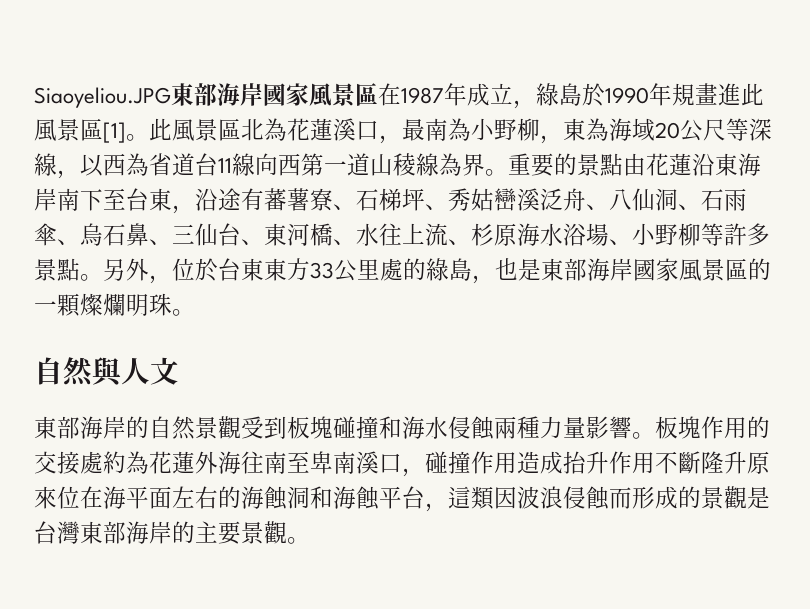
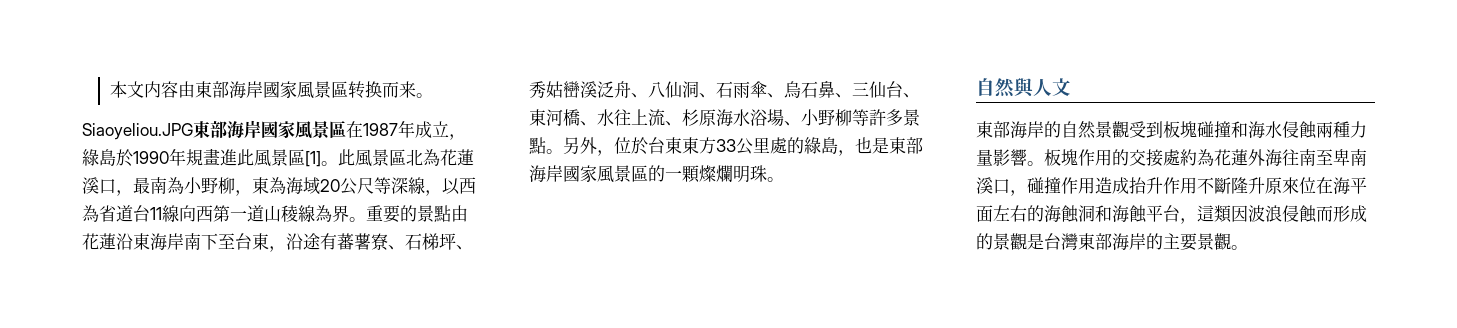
+ 本文内容由東部海岸國家風景區转换而来。

